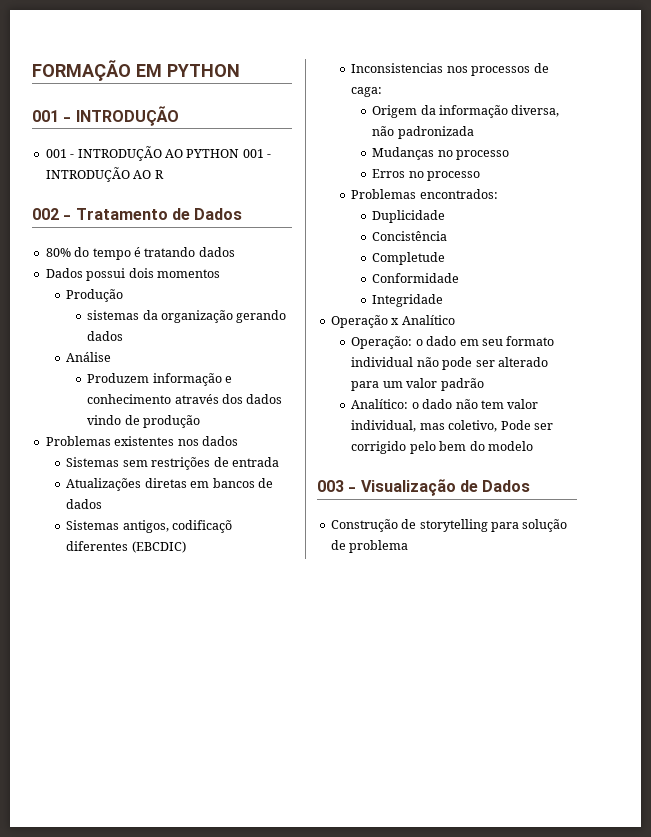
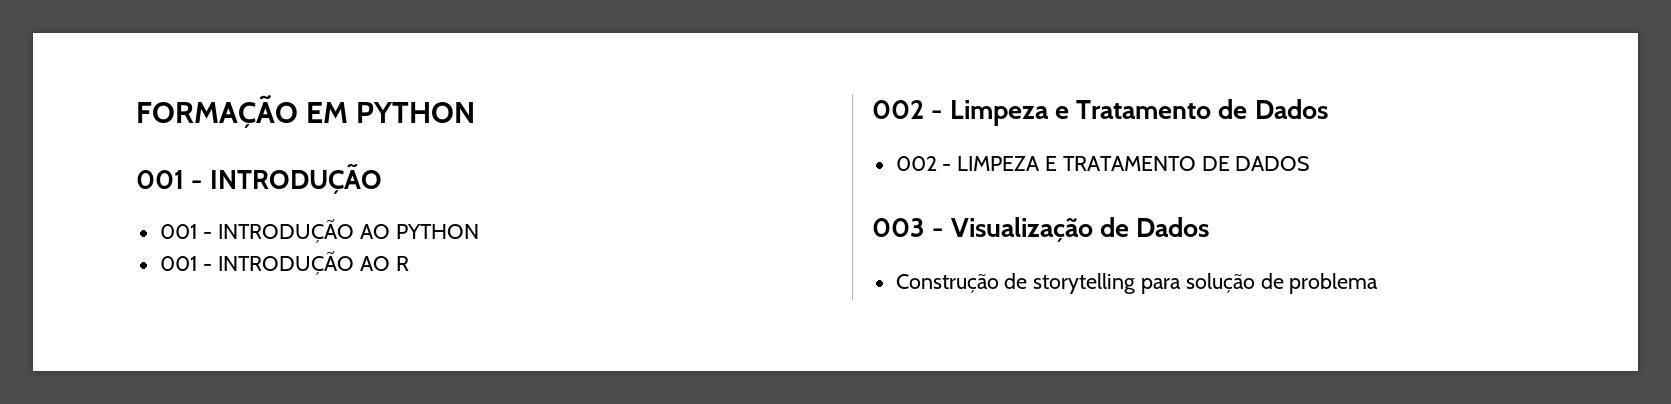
- 001 - INTRODUÇÃO AO PYTHON 001 - INTRODUÇÃO AO R
+ 001 - INTRODUÇÃO AO PYTHON
+ 001 - INTRODUÇÃO AO R
- 002 - Tratamento de Dados
+ 002 - Limpeza e Tratamento de Dados
- 80% do tempo é tratando dados
- Dados possui dois momentos
- Produção
- sistemas da organização gerando dados
- Análise
- Produzem informação e conhecimento através dos dados vindo de produção
- Problemas existentes nos dados
- Sistemas sem restrições de entrada
- Atualizações diretas em bancos de dados
- Sistemas antigos, codificaçõ diferentes (EBCDIC)
- Inconsistencias nos processos de caga:
- Origem da informação diversa, não padronizada
- Mudanças no processo
- Erros no processo
- Problemas encontrados:
- Duplicidade
- Concistência
- Completude
- Conformidade
- Integridade
- Operação x Analítico
- Operação: o dado em seu formato individual não pode ser alterado para um valor padrão
- Analítico: o dado não tem valor individual, mas coletivo, Pode ser corrigido pelo bem do modelo
+ 002 - LIMPEZA E TRATAMENTO DE DADOS

